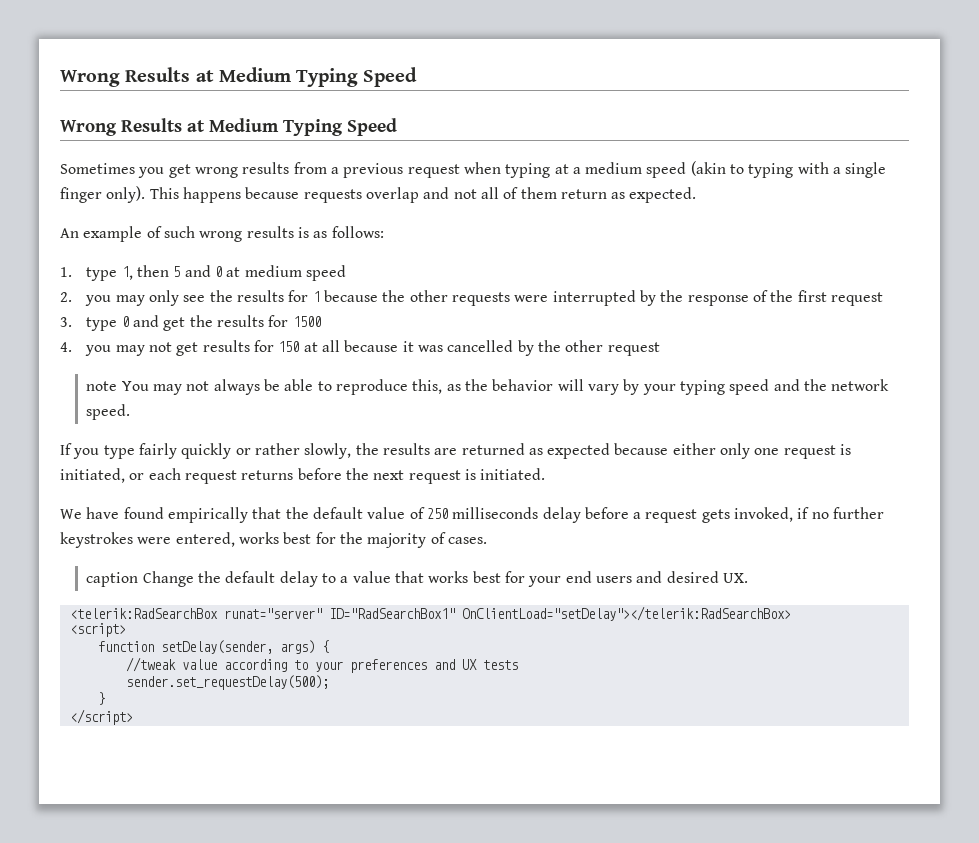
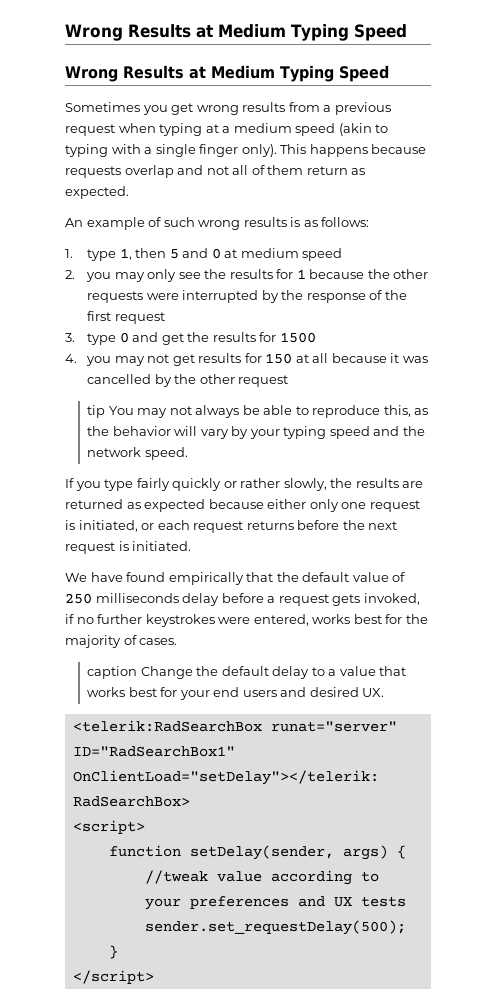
- note You may not always be able to reproduce this, as the behavior will vary by your typing speed and the network speed.
+ tip You may not always be able to reproduce this, as the behavior will vary by your typing speed and the network speed.

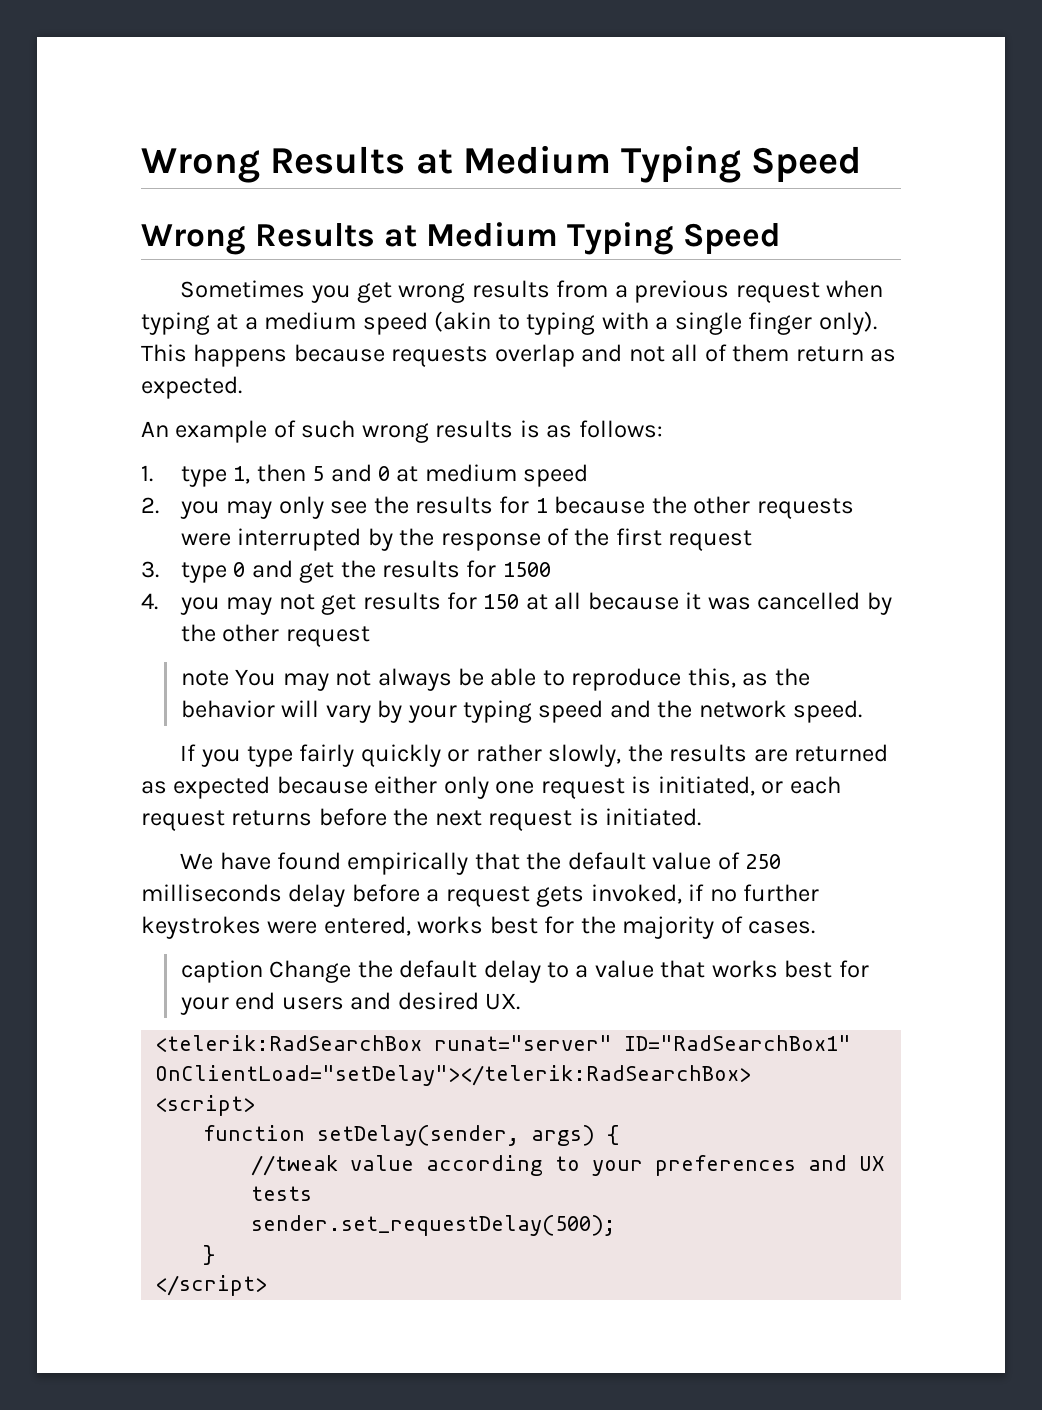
- tip You may not always be able to reproduce this, as the behavior will vary by your typing speed and the network speed.
+ note You may not always be able to reproduce this, as the behavior will vary by your typing speed and the network speed.

